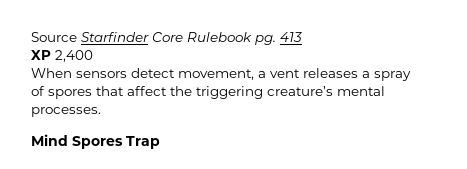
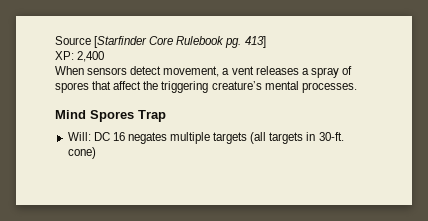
- Source Starfinder Core Rulebook pg.
+ Source [Starfinder Core Rulebook pg.
- 413
- XP 2,400
+ 413]
+ XP: 2,400
+ Will: DC 16 negates multiple targets (all targets in 30-ft. cone)

